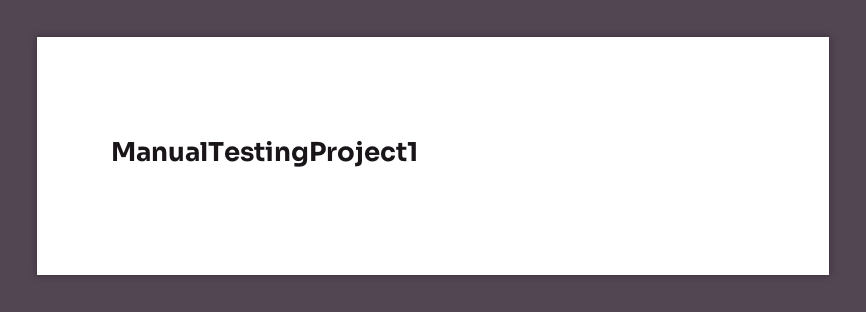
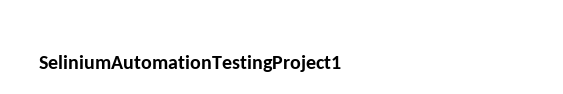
- ManualTestingProject1
+ SeliniumAutomationTestingProject1

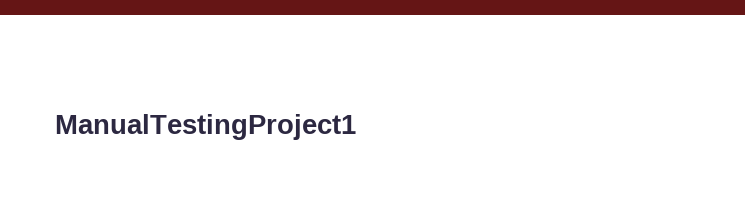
- SeliniumAutomationTestingProject1
+ ManualTestingProject1

